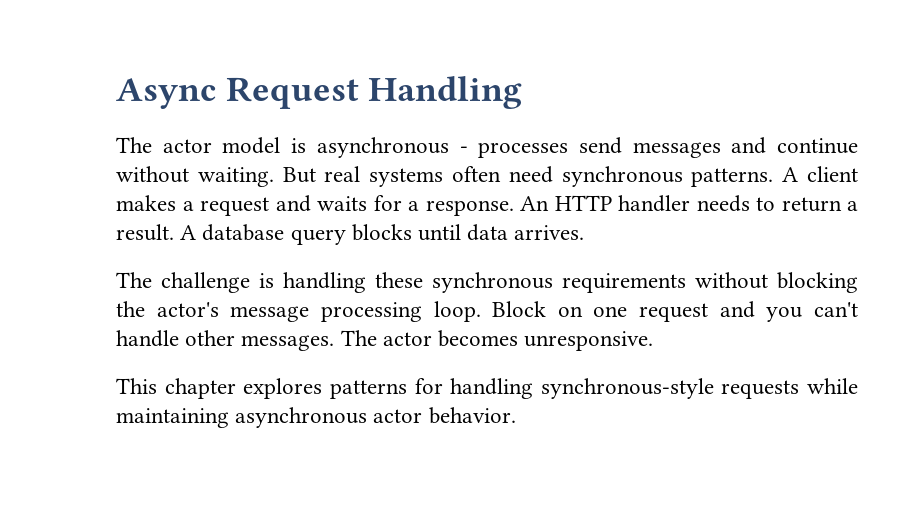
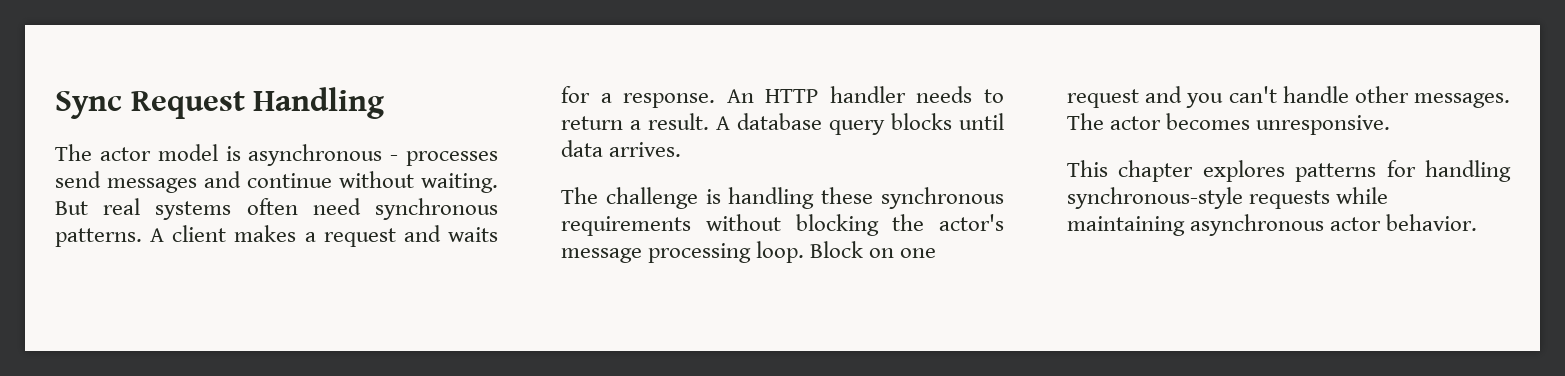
- Async Request Handling
+ Sync Request Handling

